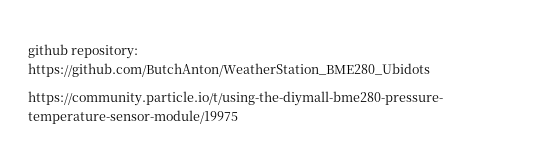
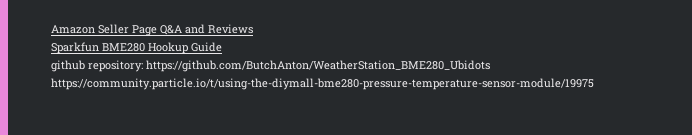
+ Amazon Seller Page Q&A and Reviews
+ Sparkfun BME280 Hookup Guide

